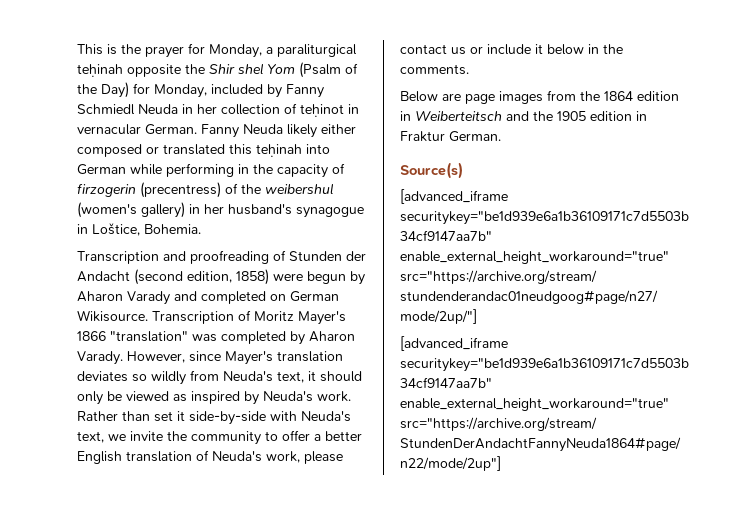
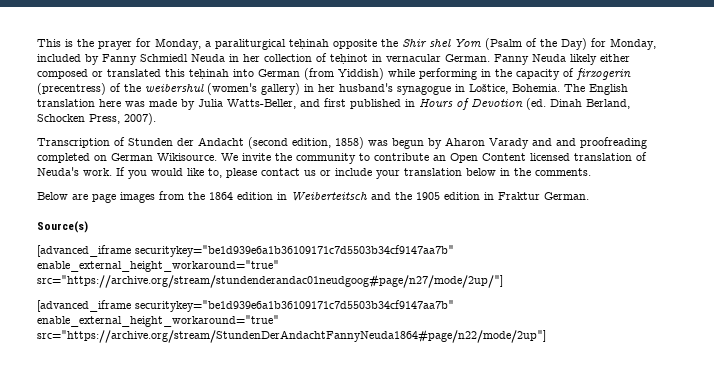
- Fanny Neuda likely either composed or translated this teḥinah into German while performing in the capacity of firzogerin (precentress) of the weibershul (women's gallery) in her husband's synagogue in Loštice, Bohemia.
- Transcription and proofreading of Stunden der Andacht (second edition, 1858) were begun by Aharon Varady and completed on German Wikisource.
+ Fanny Neuda likely either composed or translated this teḥinah into German (from Yiddish) while performing in the capacity of firzogerin (precentress) of the weibershul (women's gallery) in her husband's synagogue in Loštice, Bohemia. The English translation here was made by Julia Watts-Beller, and first published in Hours of Devotion (ed. Dinah Berland, Schocken Press, 2007).
+ Transcription of Stunden der Andacht (second edition, 1858) was begun by Aharon Varady and and proofreading completed on German Wikisource.
- Transcription of Moritz Mayer's 1866 "translation" was completed by Aharon Varady. However, since Mayer's translation deviates so wildly from Neuda's text, it should only be viewed as inspired by Neuda's work. Rather than set it side-by-side with Neuda's text, we invite the community to offer a better English translation of Neuda's work, please contact us or include it below in the comments.
+ We invite the community to contribute an Open Content licensed translation of Neuda's work. If you would like to, please contact us or include your translation below in the comments.

